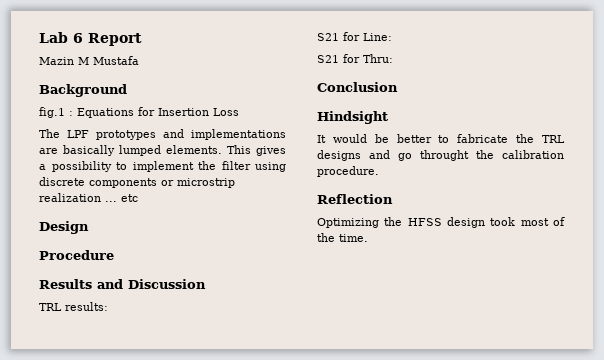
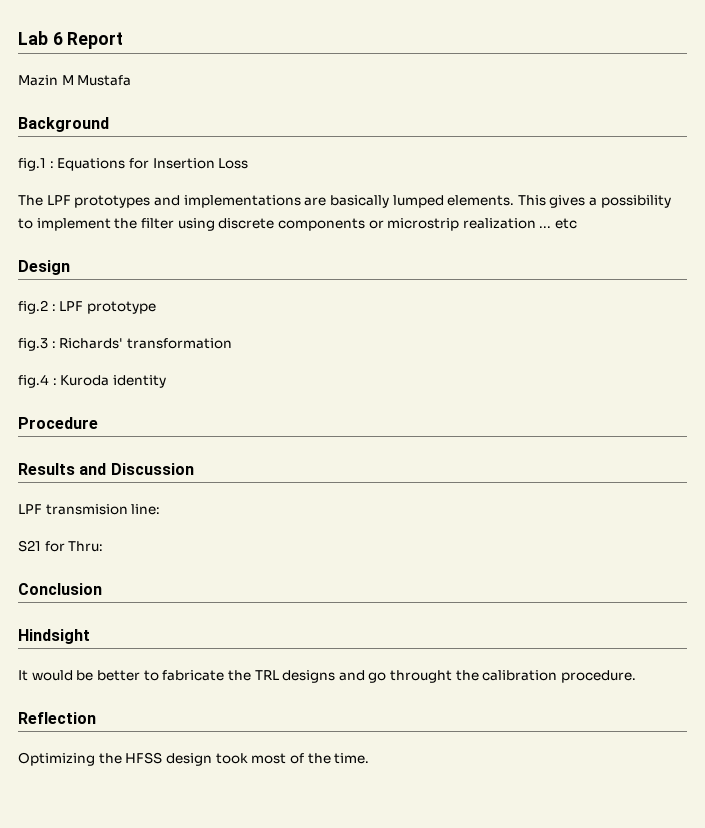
+ fig.2 : LPF prototype
+ fig.3 : Richards' transformation
+ fig.4 : Kuroda identity
- TRL results:
- S21 for Line:
+ LPF transmision line:

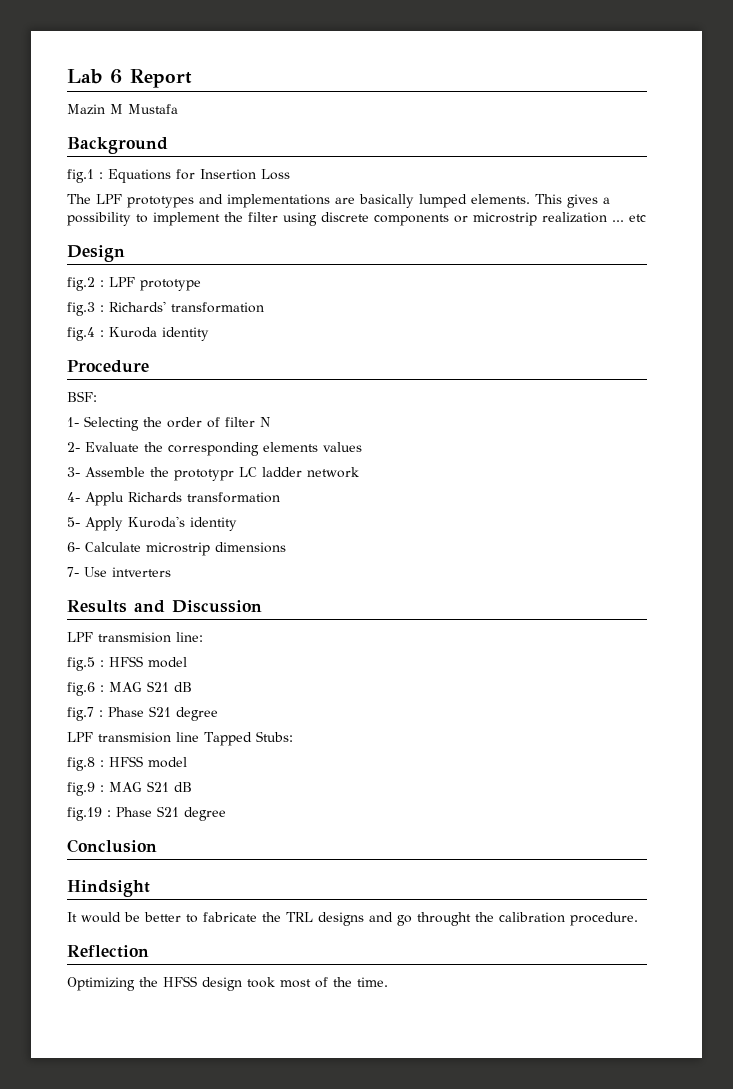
+ BSF:
+ 1- Selecting the order of filter N
+ 2- Evaluate the corresponding elements values
+ 3- Assemble the prototypr LC ladder network
+ 4- Applu Richards transformation
+ 5- Apply Kuroda's identity
+ 6- Calculate microstrip dimensions
+ 7- Use intverters
- S21 for Thru:
+ fig.5 : HFSS model
+ fig.6 : MAG S21 dB
+ fig.7 : Phase S21 degree
+ LPF transmision line Tapped Stubs:
+ fig.8 : HFSS model
+ fig.9 : MAG S21 dB
+ fig.19 : Phase S21 degree

